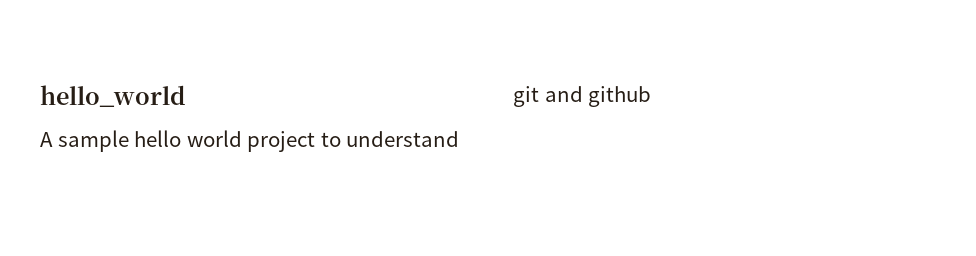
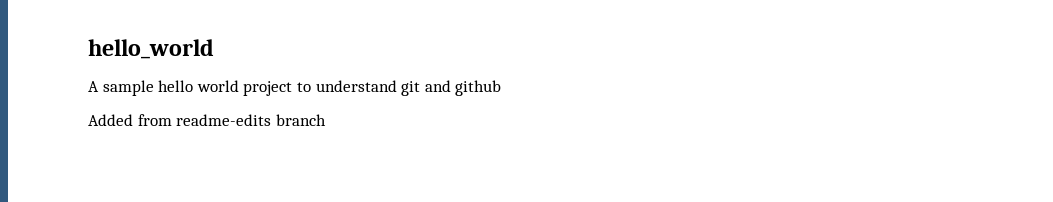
+ Added from readme-edits branch

